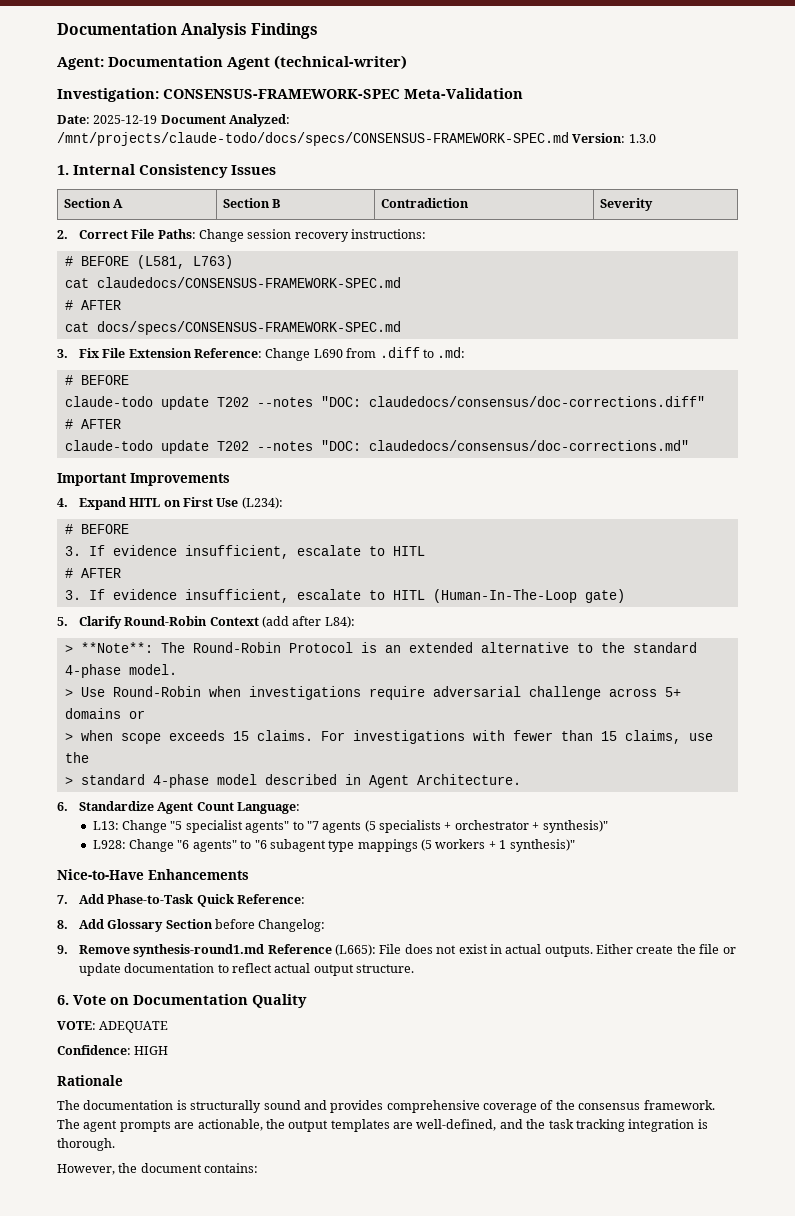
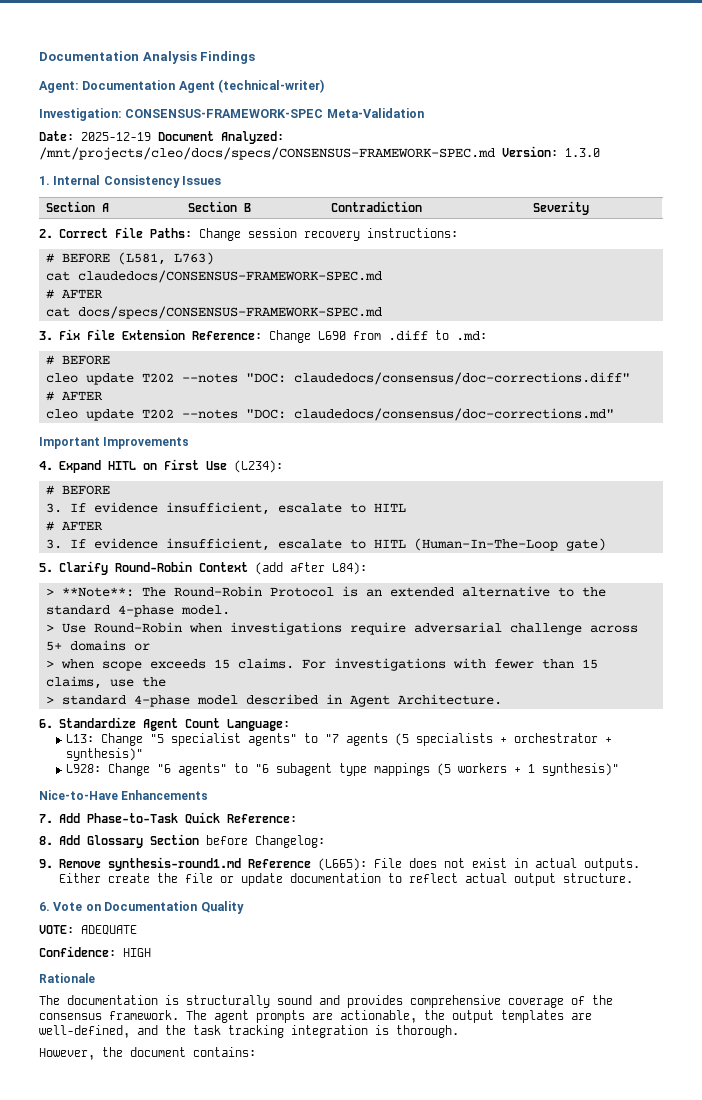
- Date: 2025-12-19 Document Analyzed: /mnt/projects/claude-todo/docs/specs/CONSENSUS-FRAMEWORK-SPEC.md Version: 1.3.0
+ Date: 2025-12-19 Document Analyzed: /mnt/projects/cleo/docs/specs/CONSENSUS-FRAMEWORK-SPEC.md Version: 1.3.0
- claude-todo update T202 --notes "DOC: claudedocs/consensus/doc-corrections.diff"
+ cleo update T202 --notes "DOC: claudedocs/consensus/doc-corrections.diff"
- claude-todo update T202 --notes "DOC: claudedocs/consensus/doc-corrections.md"
+ cleo update T202 --notes "DOC: claudedocs/consensus/doc-corrections.md"

